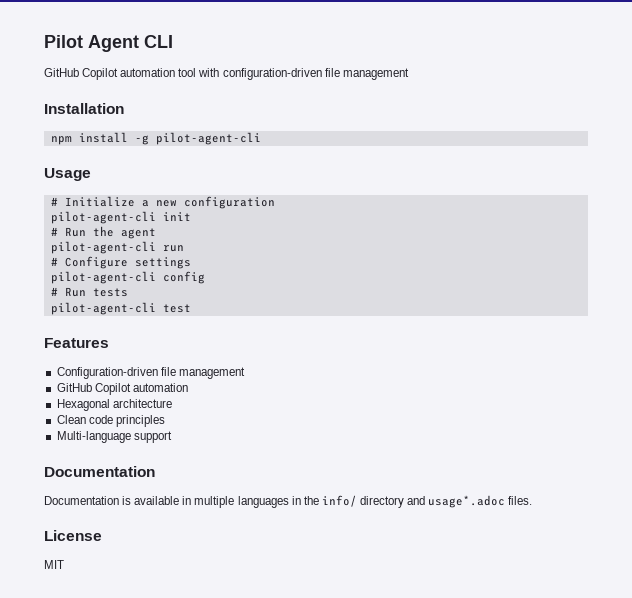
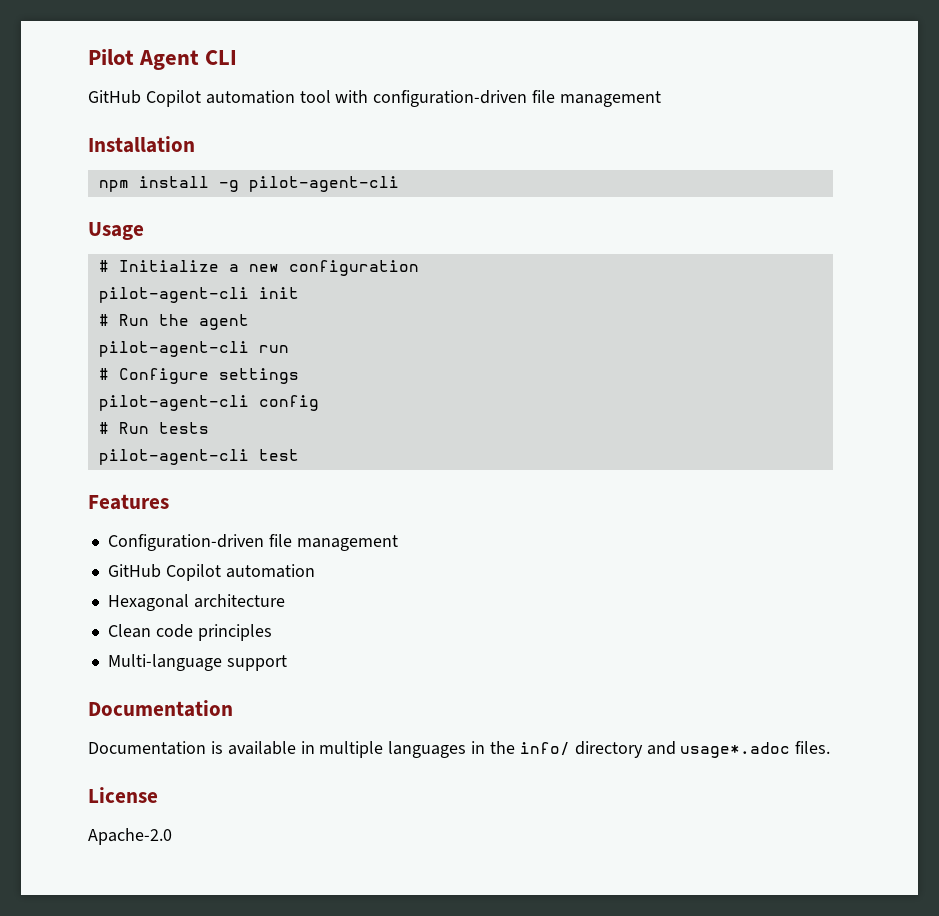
- MIT
+ Apache-2.0

